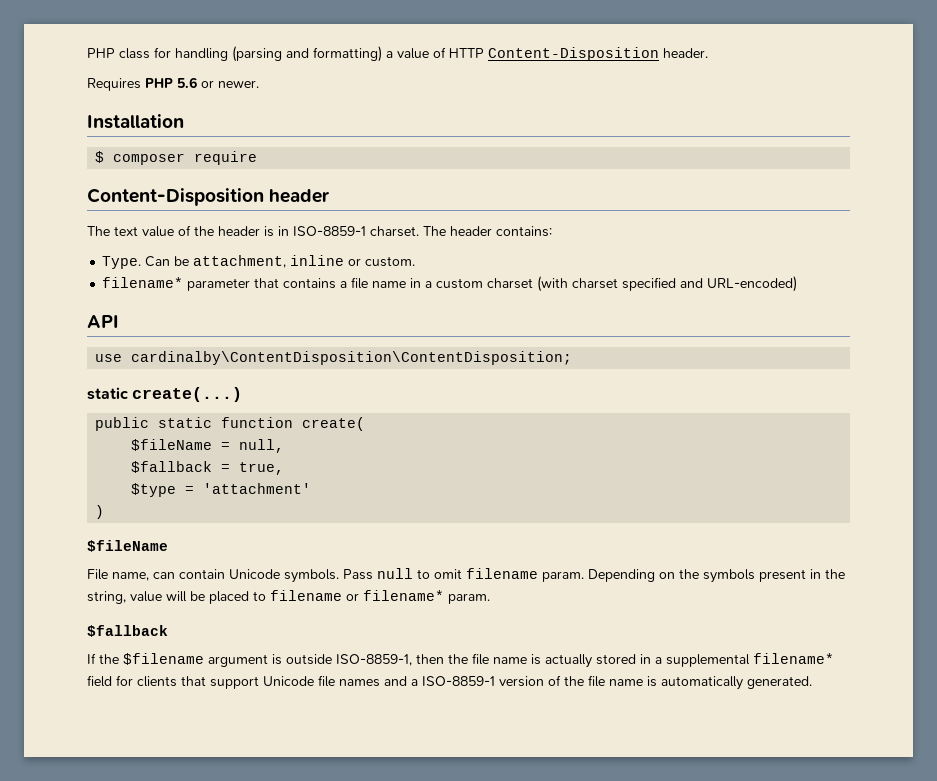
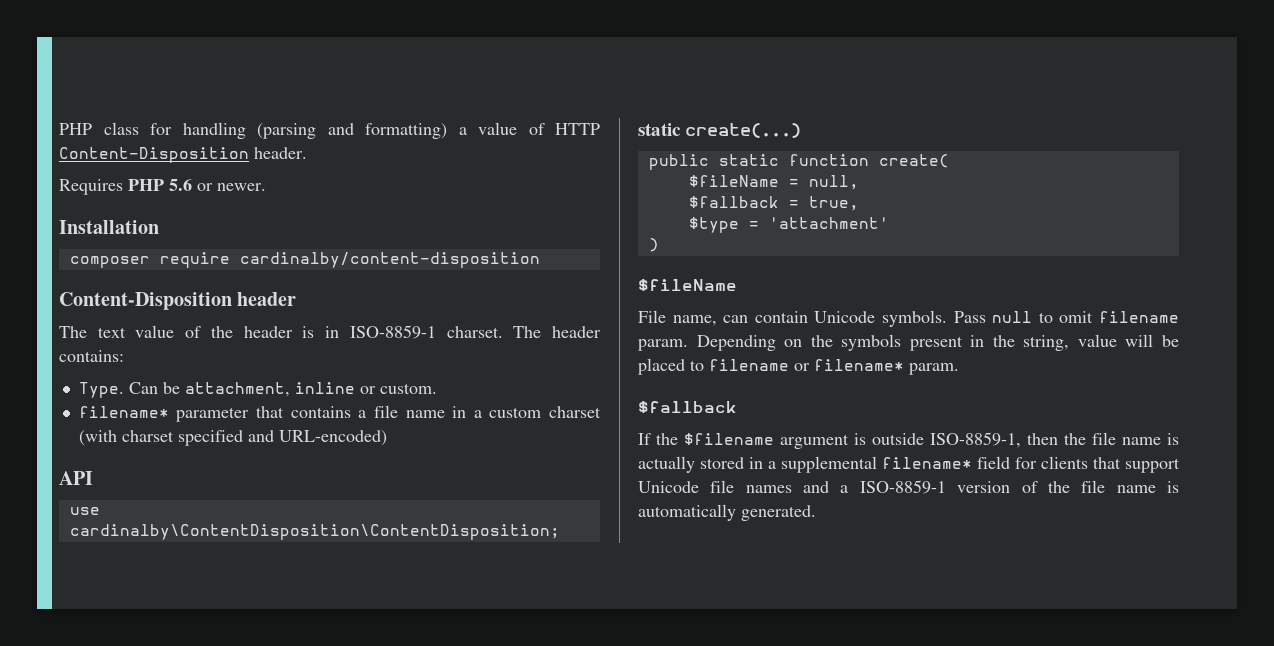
- $ composer require
+ composer require cardinalby/content-disposition

